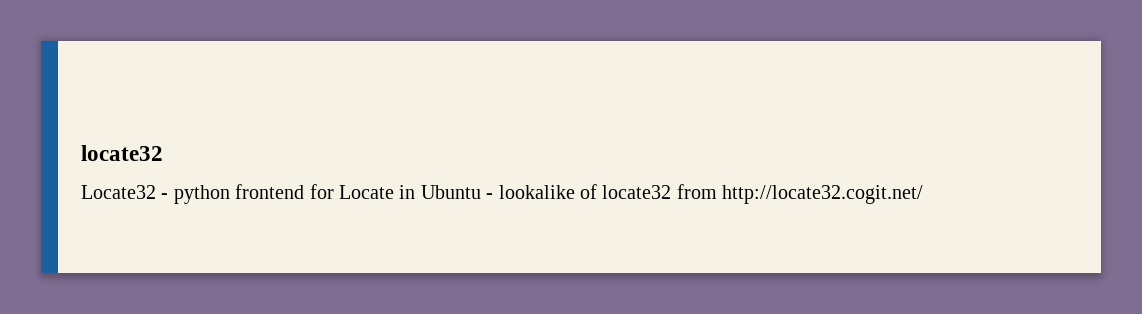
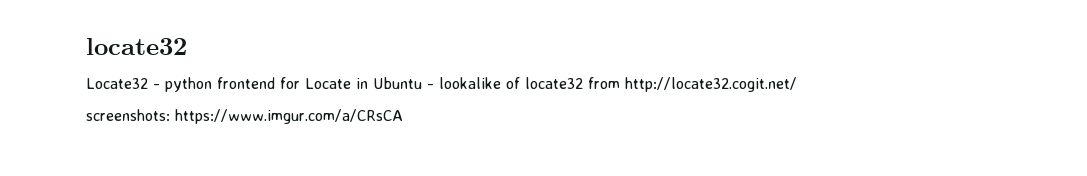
+ screenshots: https://www.imgur.com/a/CRsCA

